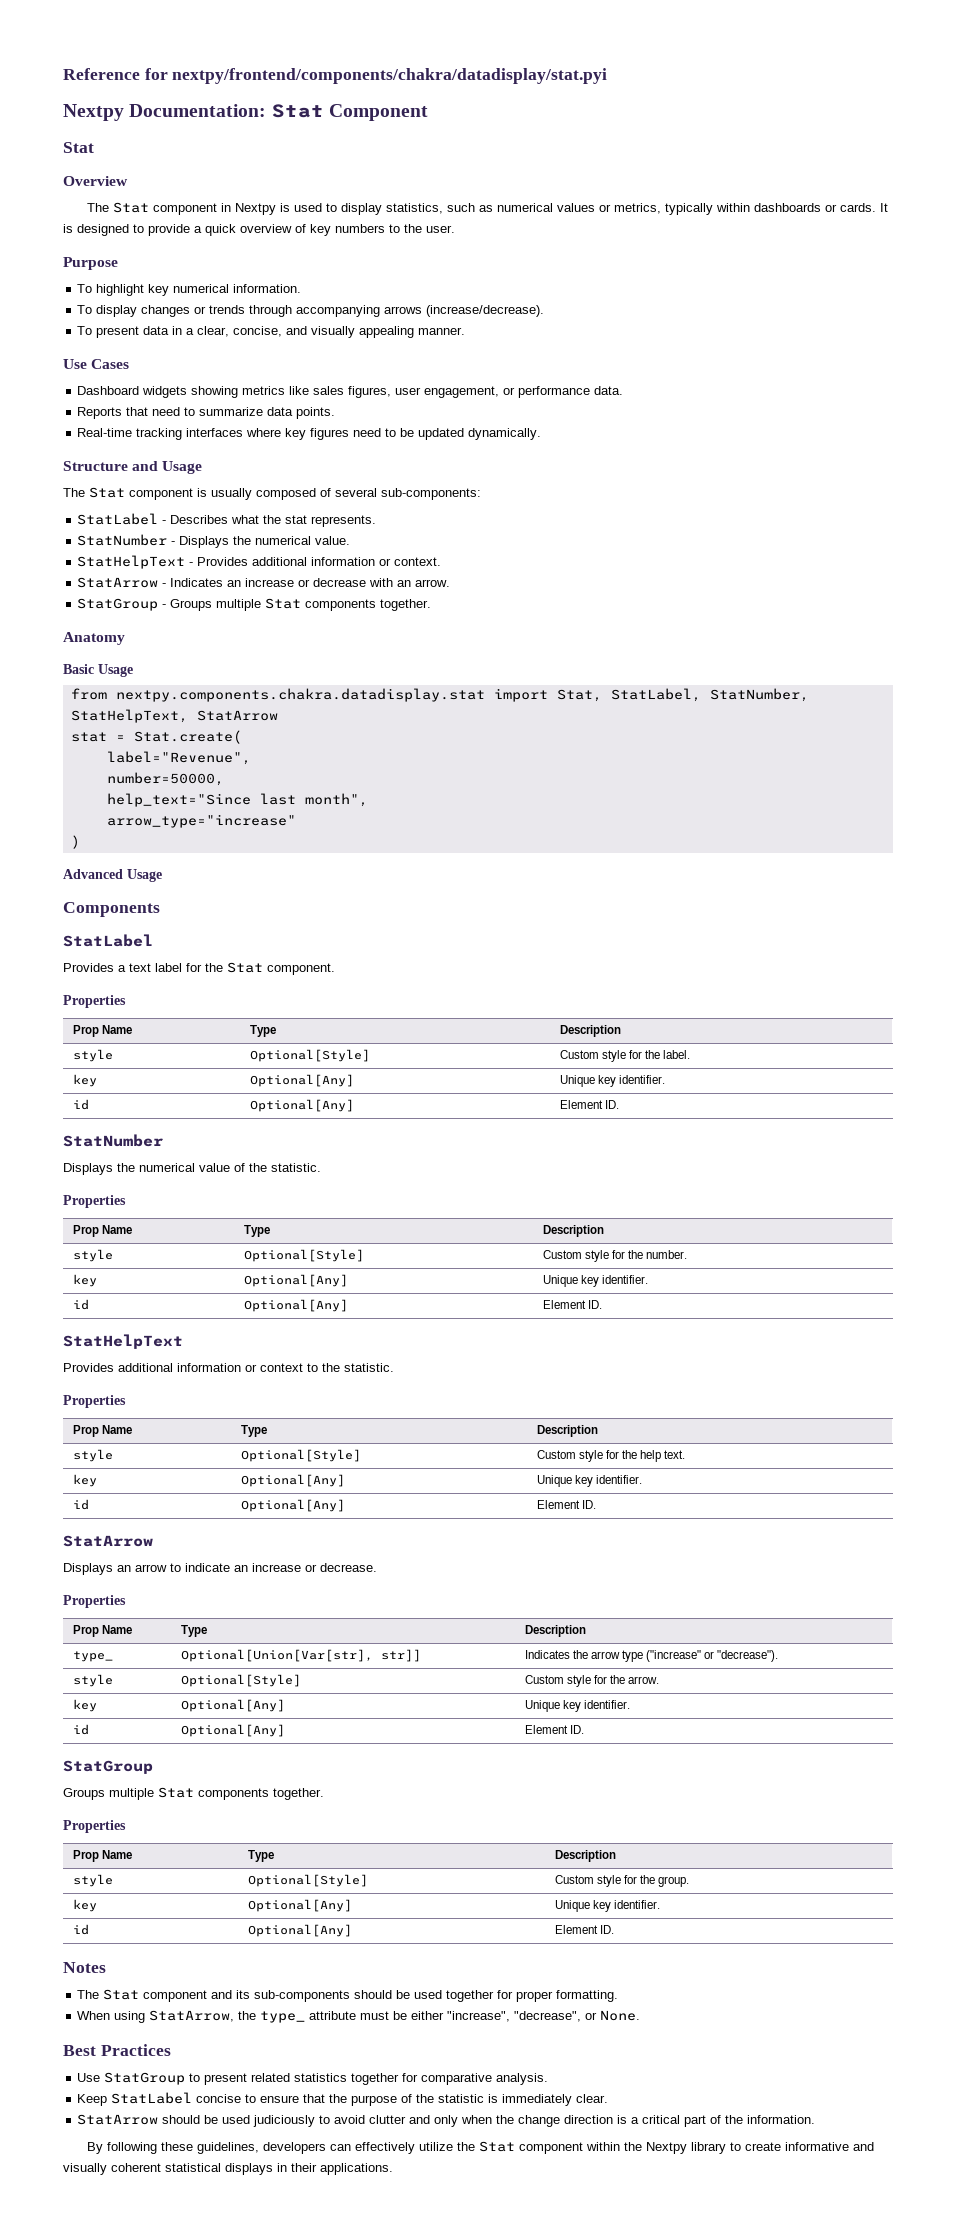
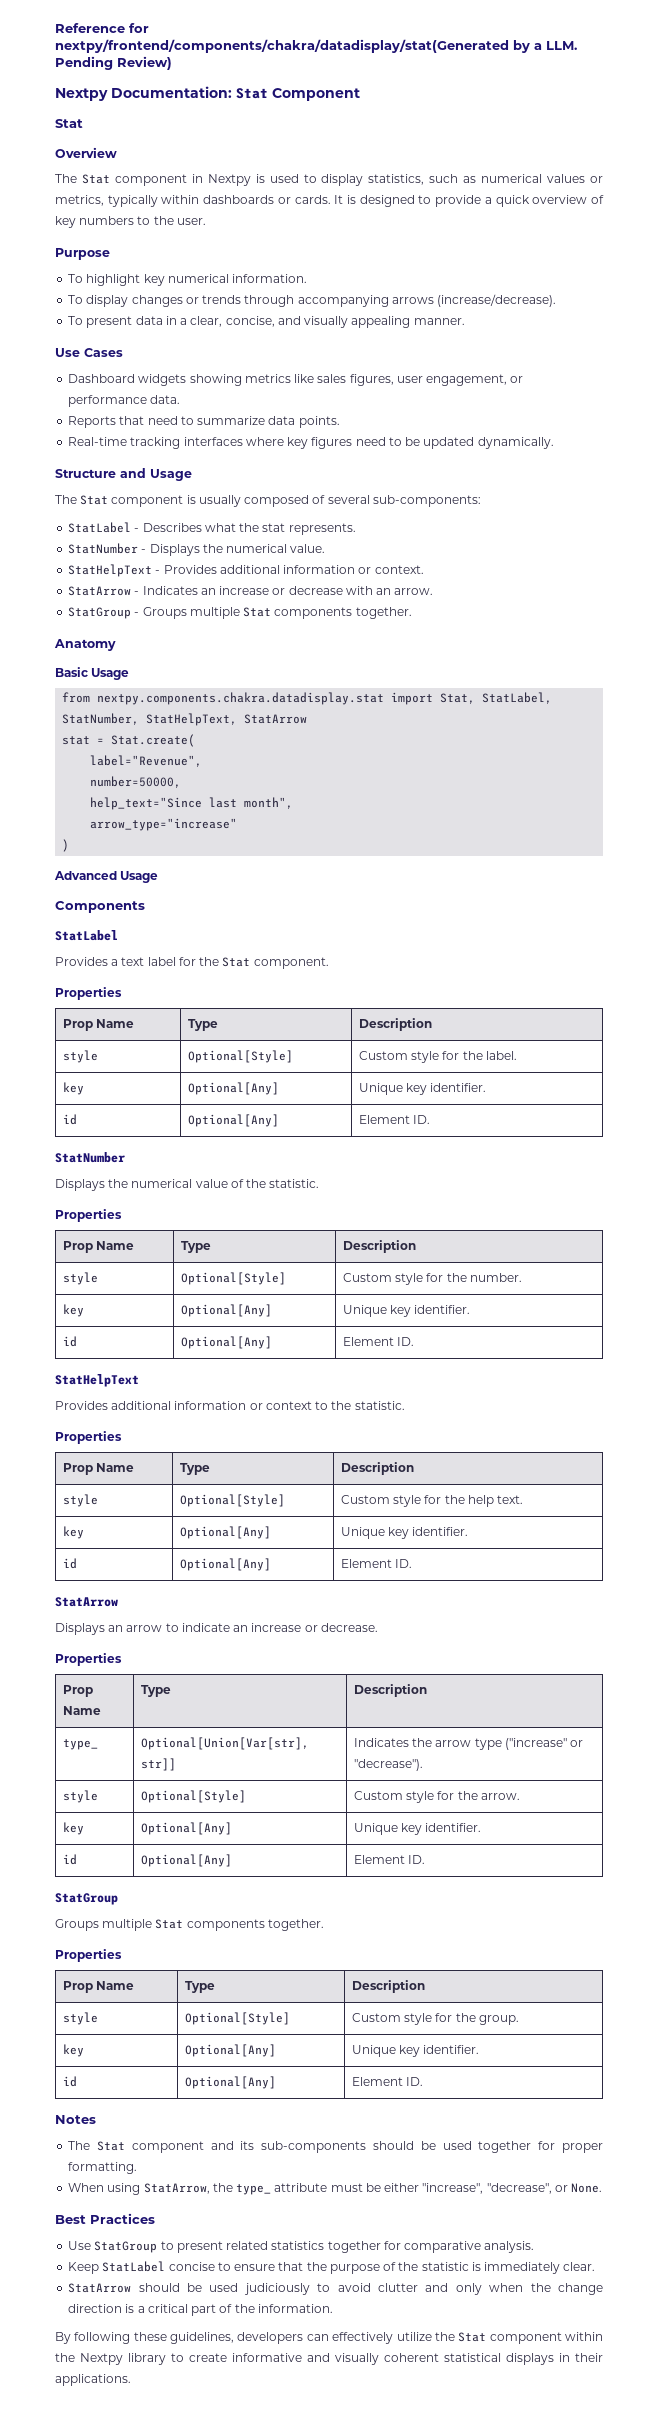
- Reference for nextpy/frontend/components/chakra/datadisplay/stat.pyi
+ Reference for nextpy/frontend/components/chakra/datadisplay/stat(Generated by a LLM. Pending Review)

